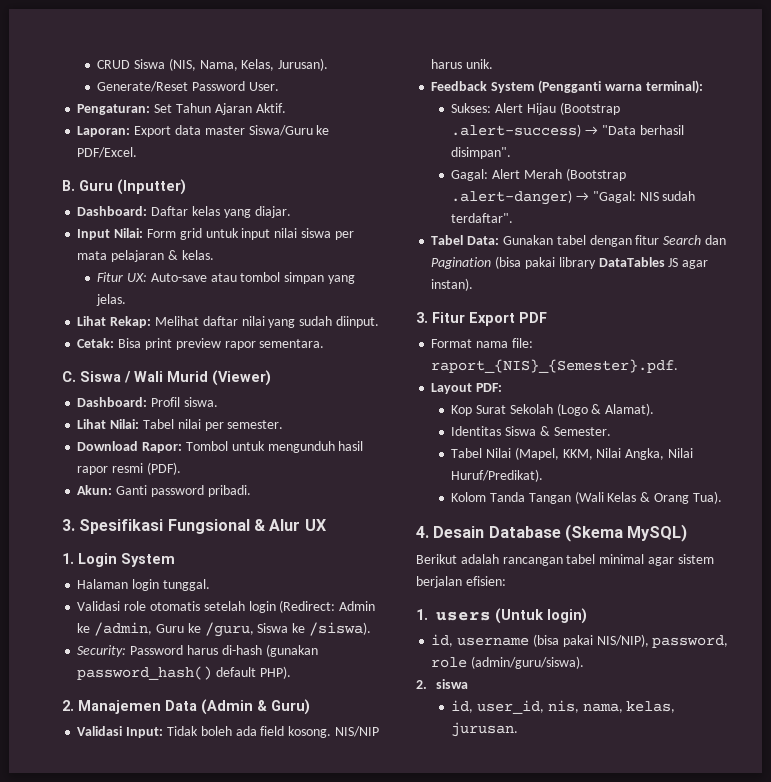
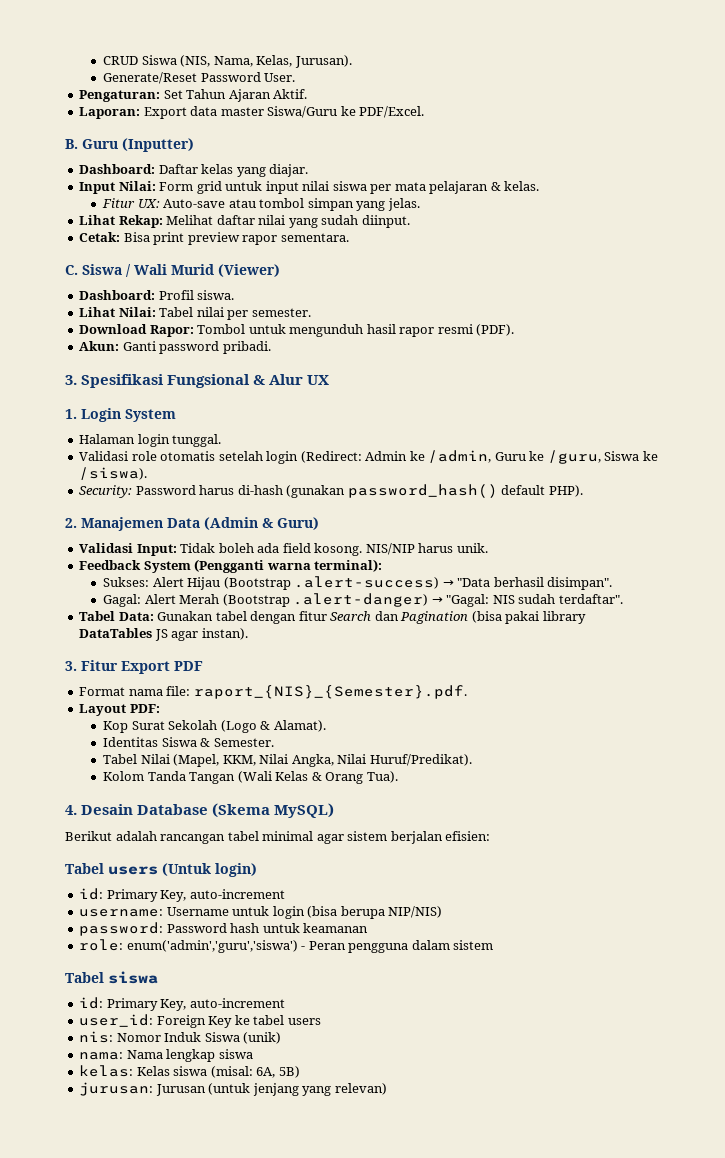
- 1. users (Untuk login)
- id, username (bisa pakai NIS/NIP), password, role (admin/guru/siswa).
- 2. siswa
- id, user_id, nis, nama, kelas, jurusan.
+ Tabel users (Untuk login)
+ id: Primary Key, auto-increment
+ username: Username untuk login (bisa berupa NIP/NIS)
+ password: Password hash untuk keamanan
+ role: enum('admin','guru','siswa') - Peran pengguna dalam sistem
+ Tabel siswa
+ id: Primary Key, auto-increment
+ user_id: Foreign Key ke tabel users
+ nis: Nomor Induk Siswa (unik)
+ nama: Nama lengkap siswa
+ kelas: Kelas siswa (misal: 6A, 5B)
+ jurusan: Jurusan (untuk jenjang yang relevan)

